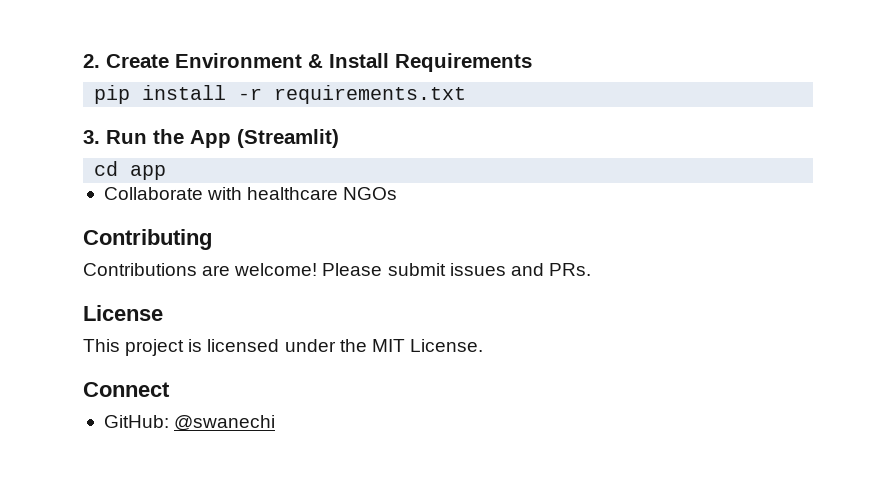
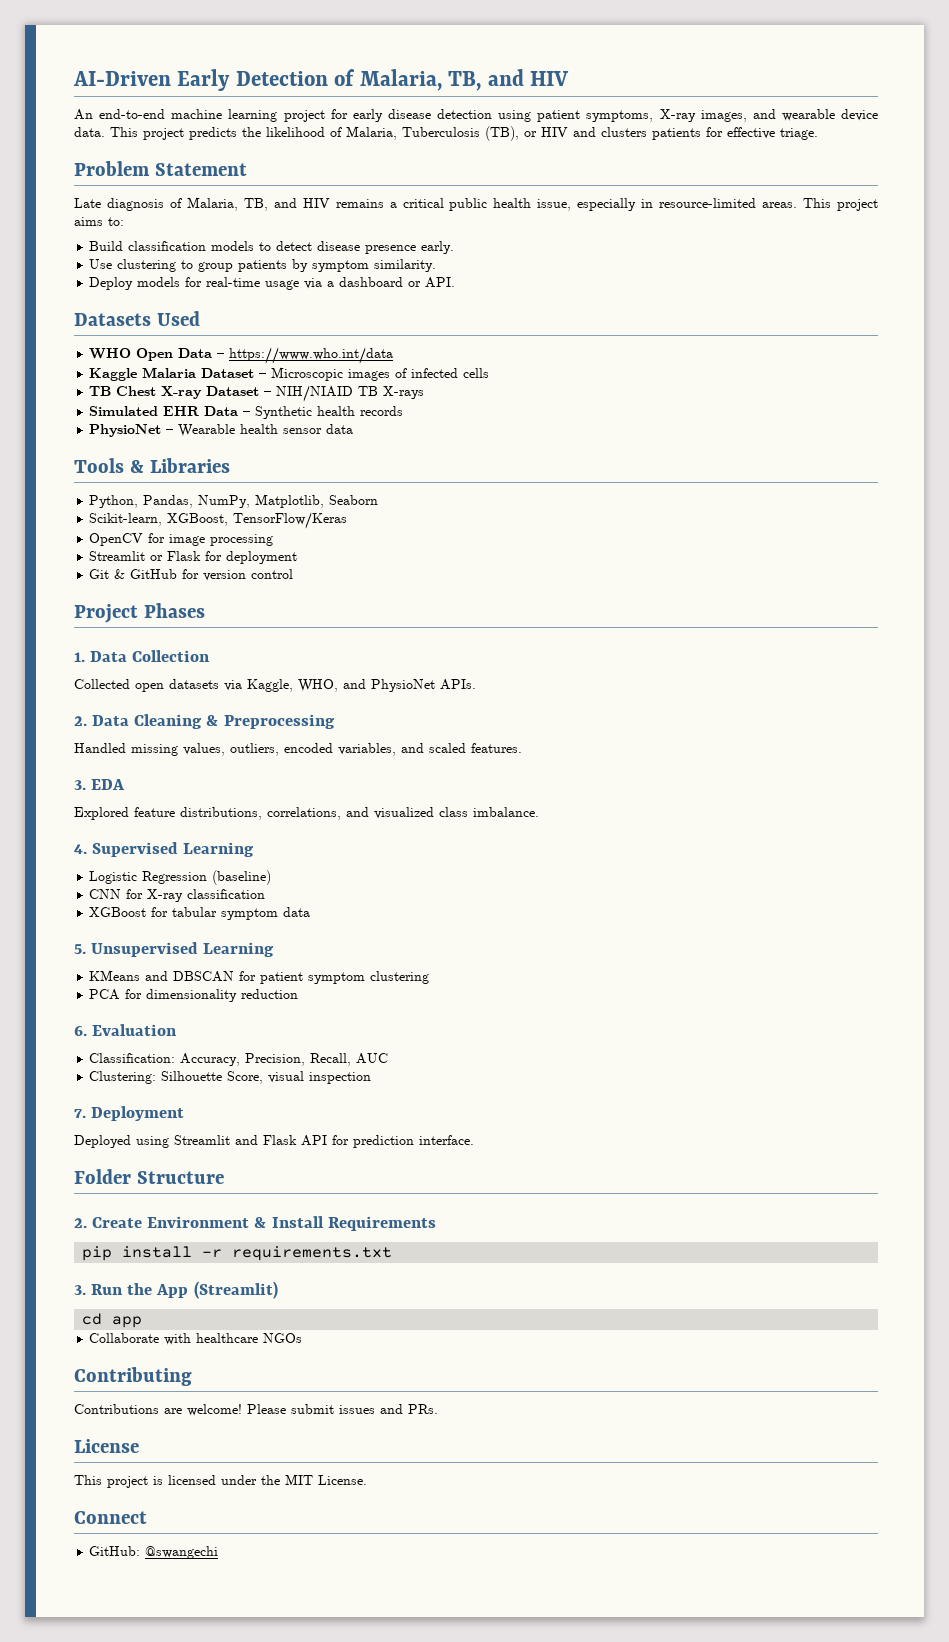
+ AI-Driven Early Detection of Malaria, TB, and HIV
+ An end-to-end machine learning project for early disease detection using patient symptoms, X-ray images, and wearable device data. This project predicts the likelihood of Malaria, Tuberculosis (TB), or HIV and clusters patients for effective triage.
+ Problem Statement
+ Late diagnosis of Malaria, TB, and HIV remains a critical public health issue, especially in resource-limited areas. This project aims to:
+ Build classification models to detect disease presence early.
+ Use clustering to group patients by symptom similarity.
+ Deploy models for real-time usage via a dashboard or API.
+ Datasets Used
+ WHO Open Data – https://www.who.int/data
+ Kaggle Malaria Dataset – Microscopic images of infected cells
+ TB Chest X-ray Dataset – NIH/NIAID TB X-rays
+ Simulated EHR Data – Synthetic health records
+ PhysioNet – Wearable health sensor data
+ Tools & Libraries
+ Python, Pandas, NumPy, Matplotlib, Seaborn
+ Scikit-learn, XGBoost, TensorFlow/Keras
+ OpenCV for image processing
+ Streamlit or Flask for deployment
+ Git & GitHub for version control
+ Project Phases
+ 1. Data Collection
+ Collected open datasets via Kaggle, WHO, and PhysioNet APIs.
+ 2. Data Cleaning & Preprocessing
+ Handled missing values, outliers, encoded variables, and scaled features.
+ 3. EDA
+ Explored feature distributions, correlations, and visualized class imbalance.
+ 4. Supervised Learning
+ Logistic Regression (baseline)
+ CNN for X-ray classification
+ XGBoost for tabular symptom data
+ 5. Unsupervised Learning
+ KMeans and DBSCAN for patient symptom clustering
+ PCA for dimensionality reduction
+ 6. Evaluation
+ Classification: Accuracy, Precision, Recall, AUC
+ Clustering: Silhouette Score, visual inspection
+ 7. Deployment
+ Deployed using Streamlit and Flask API for prediction interface.
+ Folder Structure
- GitHub: @swanechi
+ GitHub: @swangechi

